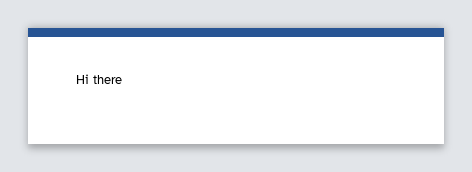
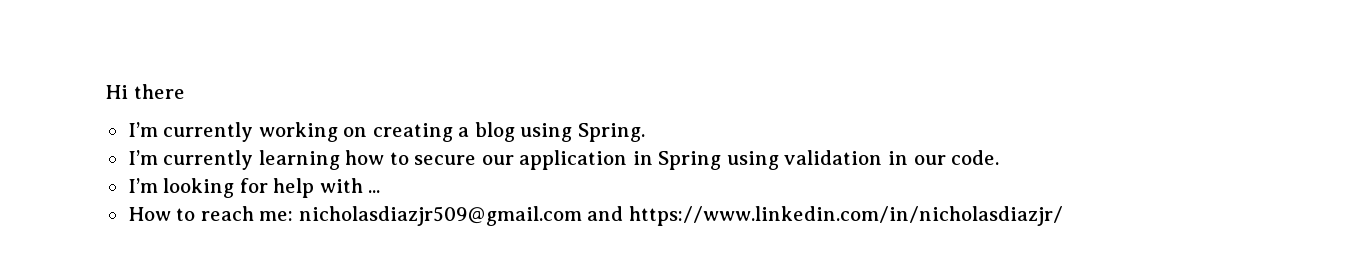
+ I’m currently working on creating a blog using Spring.
+ I’m currently learning how to secure our application in Spring using validation in our code.
+ I’m looking for help with ...
+ How to reach me: nicholasdiazjr509@gmail.com and https://www.linkedin.com/in/nicholasdiazjr/

